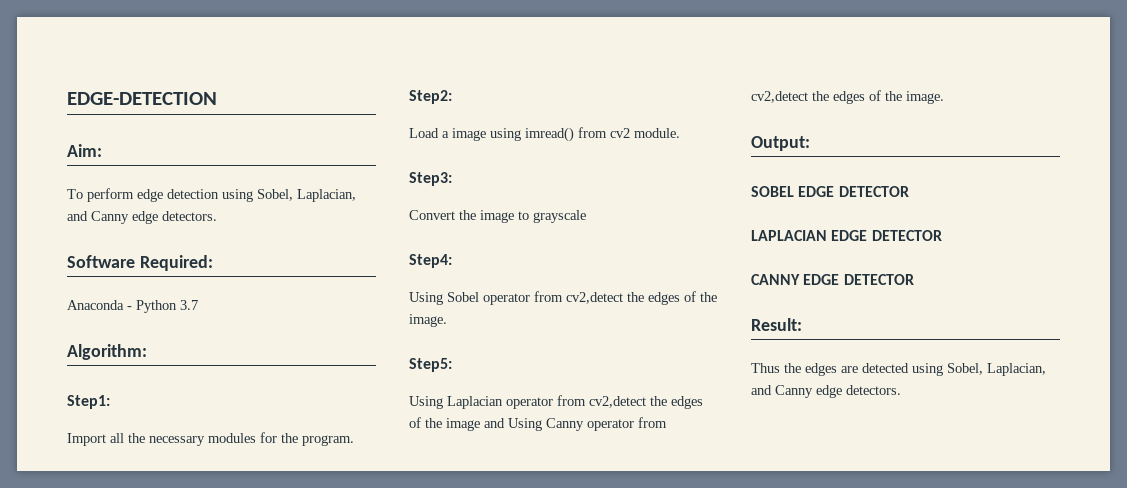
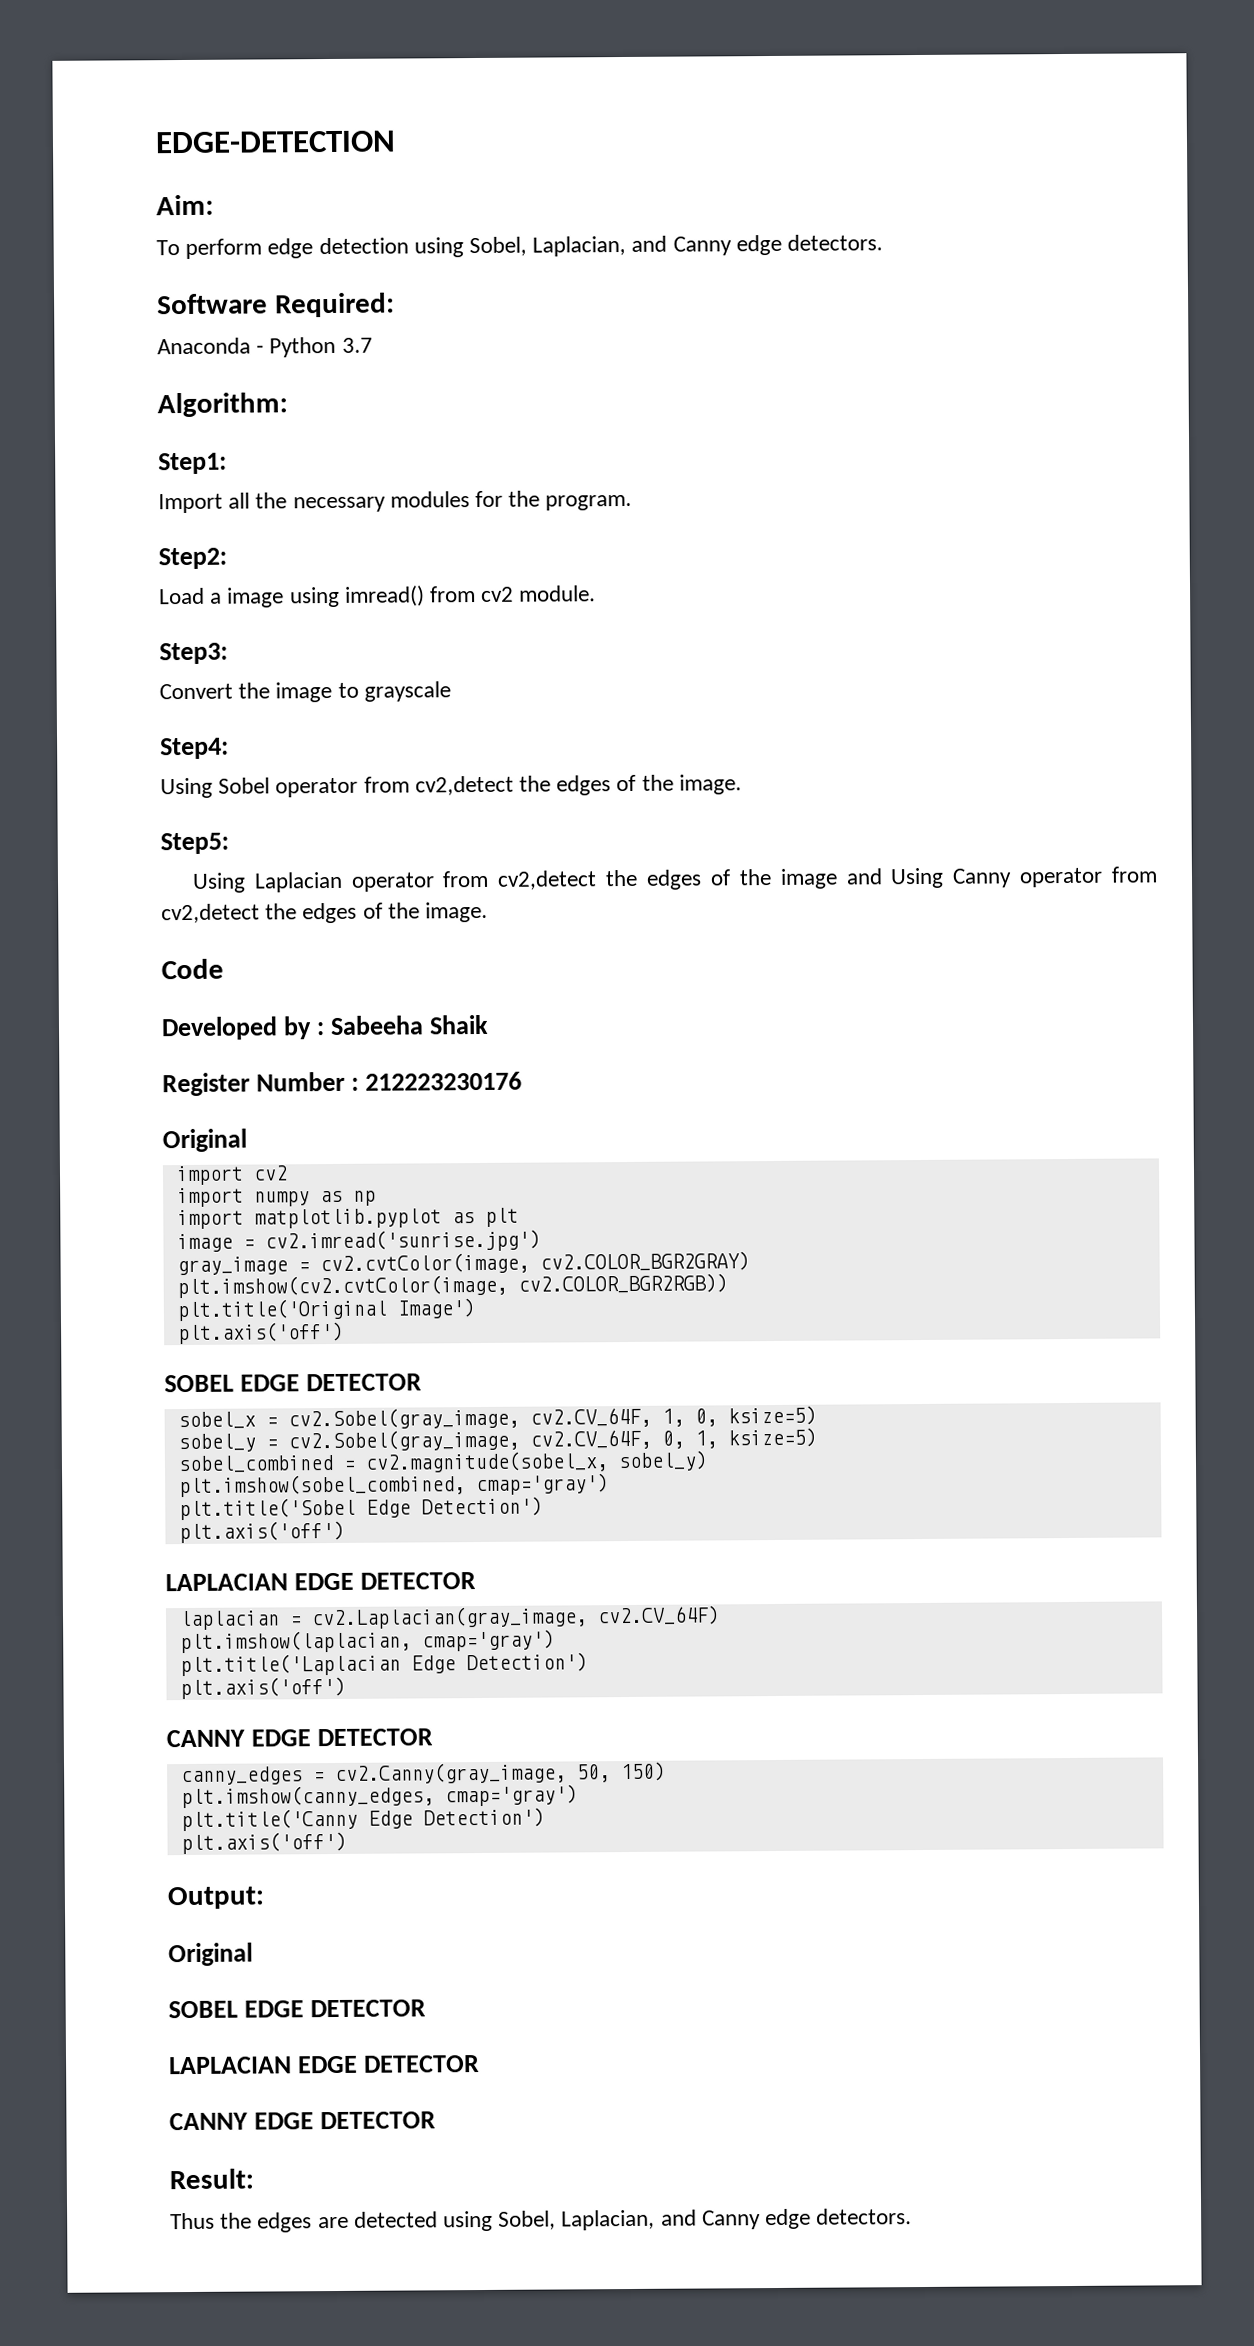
+ Code
+ Developed by : Sabeeha Shaik
+ Register Number : 212223230176
+ Original
+ import cv2
+ import numpy as np
+ import matplotlib.pyplot as plt
+ image = cv2.imread('sunrise.jpg')
+ gray_image = cv2.cvtColor(image, cv2.COLOR_BGR2GRAY)
+ plt.imshow(cv2.cvtColor(image, cv2.COLOR_BGR2RGB))
+ plt.title('Original Image')
+ plt.axis('off')
+ SOBEL EDGE DETECTOR
+ sobel_x = cv2.Sobel(gray_image, cv2.CV_64F, 1, 0, ksize=5)
+ sobel_y = cv2.Sobel(gray_image, cv2.CV_64F, 0, 1, ksize=5)
+ sobel_combined = cv2.magnitude(sobel_x, sobel_y)
+ plt.imshow(sobel_combined, cmap='gray')
+ plt.title('Sobel Edge Detection')
+ plt.axis('off')
+ LAPLACIAN EDGE DETECTOR
+ laplacian = cv2.Laplacian(gray_image, cv2.CV_64F)
+ plt.imshow(laplacian, cmap='gray')
+ plt.title('Laplacian Edge Detection')
+ plt.axis('off')
+ CANNY EDGE DETECTOR
+ canny_edges = cv2.Canny(gray_image, 50, 150)
+ plt.imshow(canny_edges, cmap='gray')
+ plt.title('Canny Edge Detection')
+ plt.axis('off')
  Output:
+ Original

